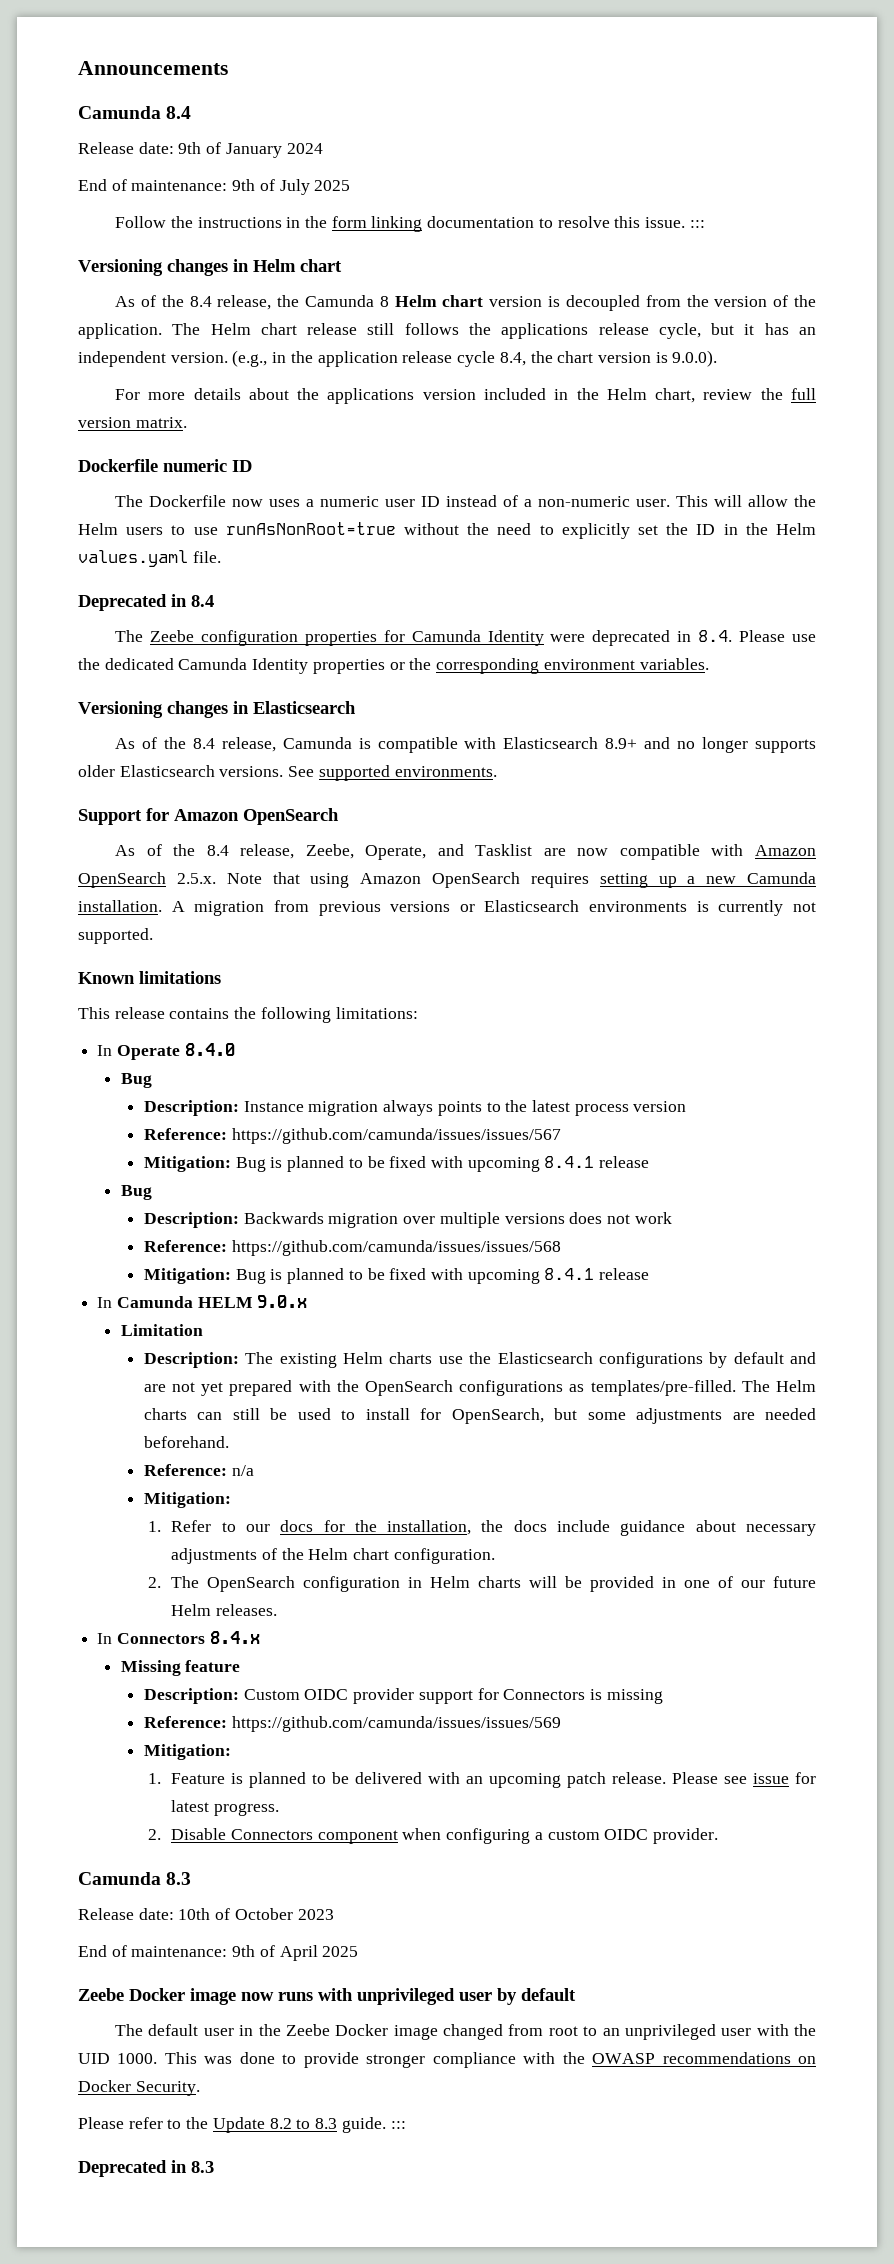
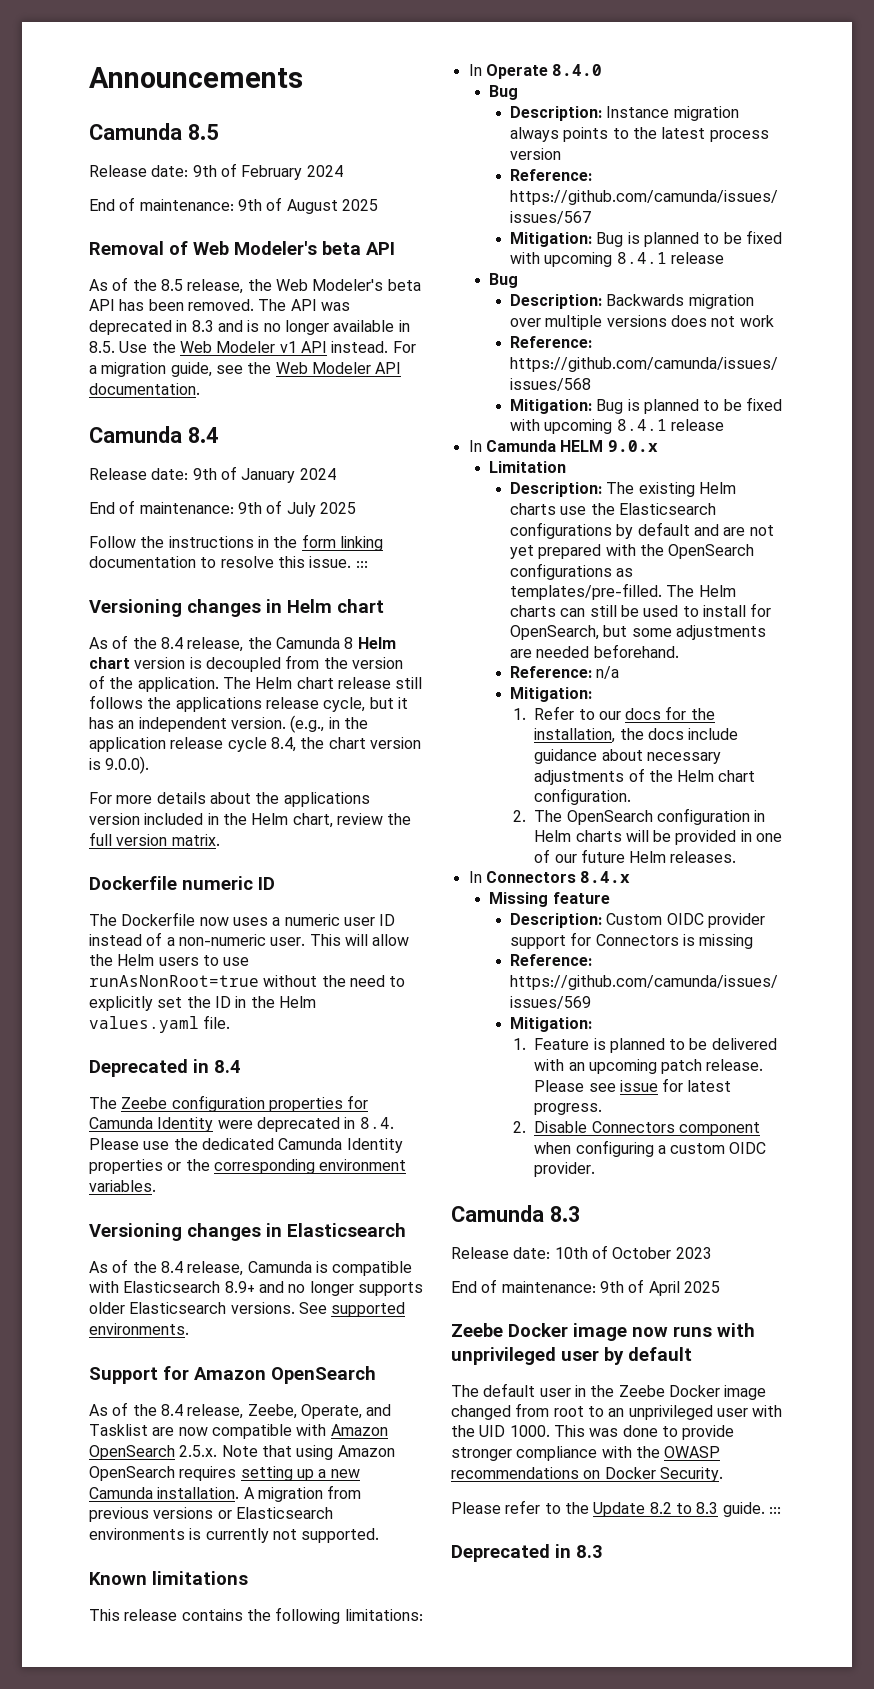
+ Camunda 8.5
+ Release date: 9th of February 2024
+ End of maintenance: 9th of August 2025
+ Removal of Web Modeler's beta API
+ As of the 8.5 release, the Web Modeler's beta API has been removed. The API was deprecated in 8.3 and is no longer available in 8.5. Use the Web Modeler v1 API instead. For a migration guide, see the Web Modeler API documentation.

